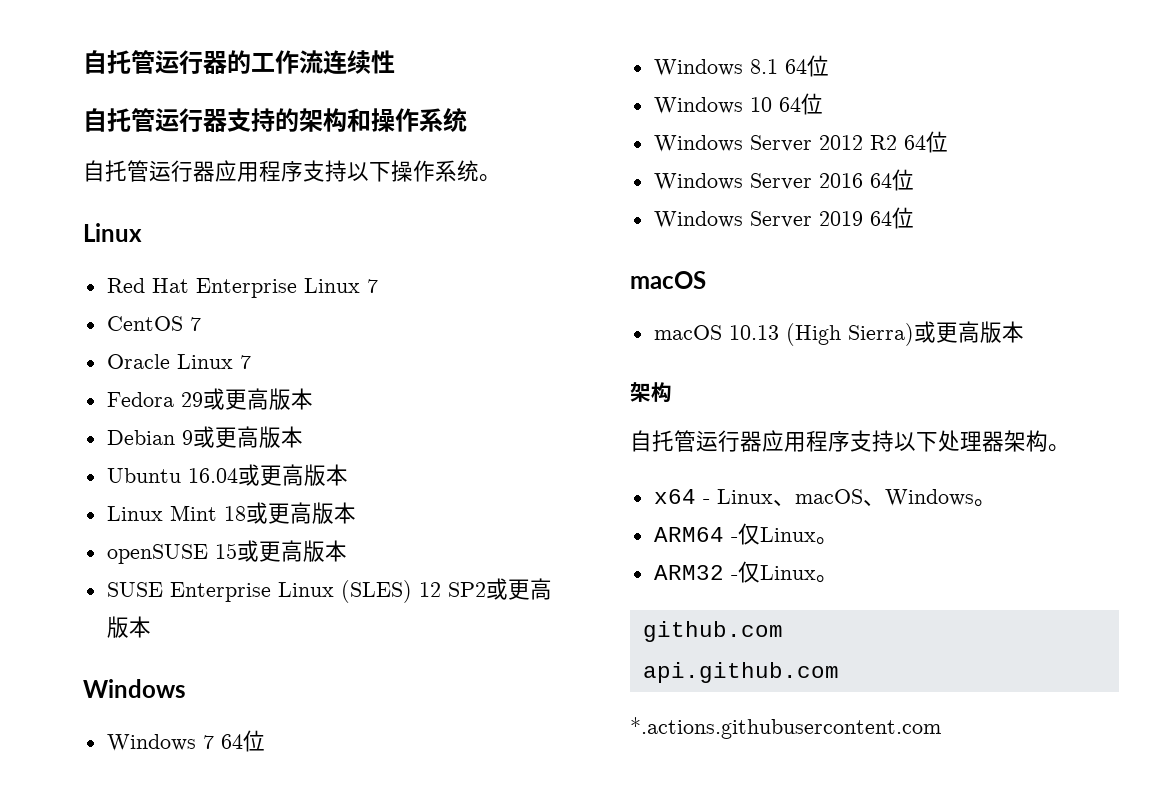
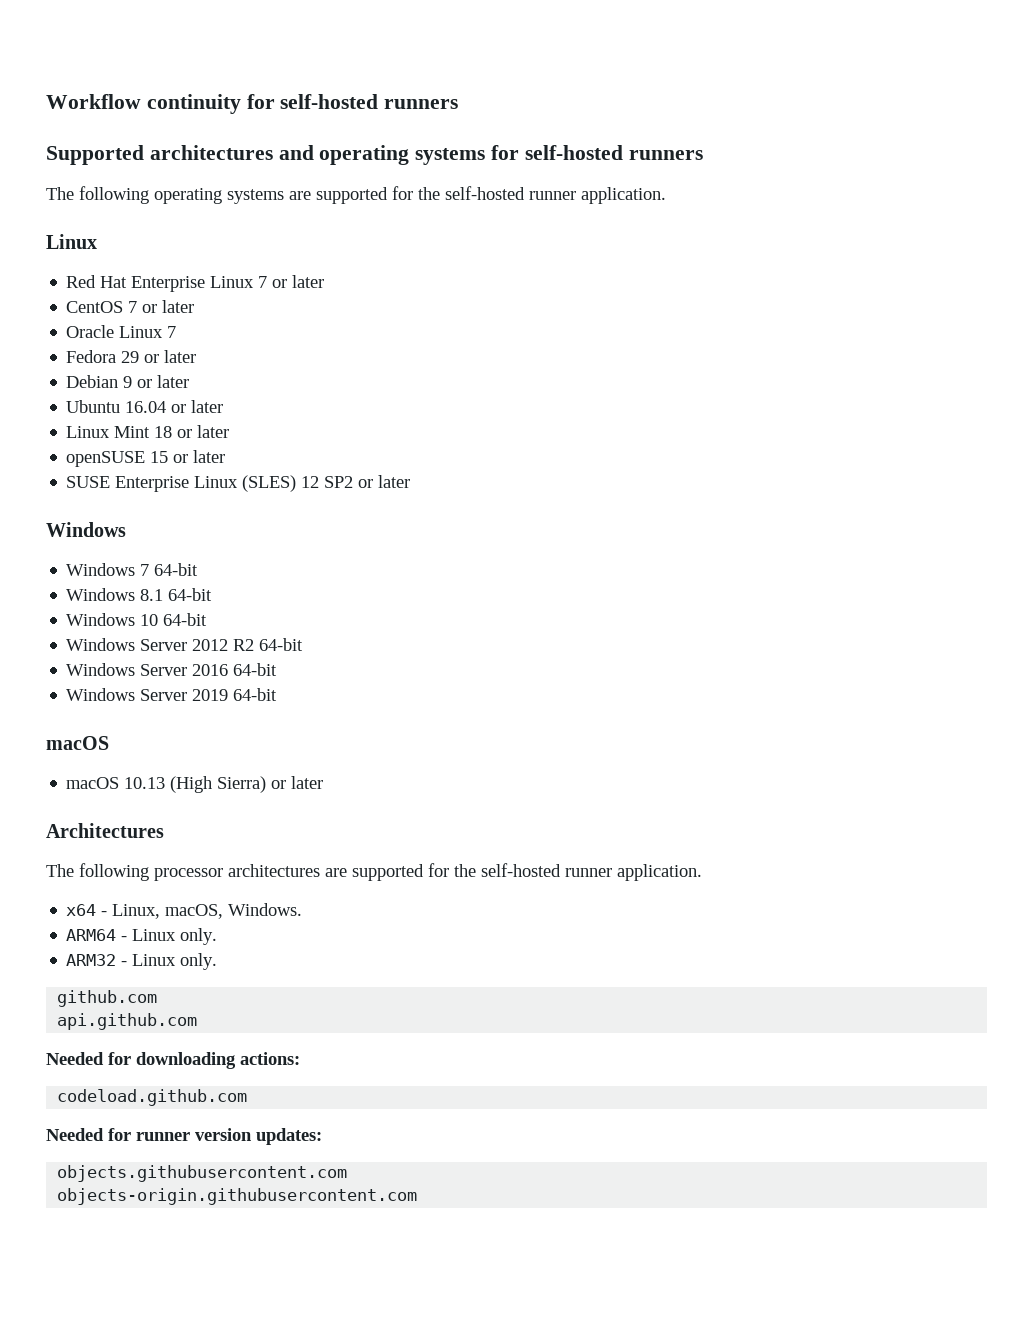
- 自托管运行器的工作流连续性
- 自托管运行器支持的架构和操作系统
- 自托管运行器应用程序支持以下操作系统。
+ Workflow continuity for self-hosted runners
+ Supported architectures and operating systems for self-hosted runners
+ The following operating systems are supported for the self-hosted runner application.
- Red Hat Enterprise Linux 7
+ Red Hat Enterprise Linux 7 or later
- CentOS 7
+ CentOS 7 or later
- Fedora 29或更高版本
+ Fedora 29 or later
- Debian 9或更高版本
+ Debian 9 or later
- Ubuntu 16.04或更高版本
+ Ubuntu 16.04 or later
- Linux Mint 18或更高版本
+ Linux Mint 18 or later
- openSUSE 15或更高版本
+ openSUSE 15 or later
- SUSE Enterprise Linux (SLES) 12 SP2或更高版本
+ SUSE Enterprise Linux (SLES) 12 SP2 or later
- Windows 7 64位
+ Windows 7 64-bit
- Windows 8.1 64位
+ Windows 8.1 64-bit
- Windows 10 64位
+ Windows 10 64-bit
- Windows Server 2012 R2 64位
+ Windows Server 2012 R2 64-bit
- Windows Server 2016 64位
+ Windows Server 2016 64-bit
- Windows Server 2019 64位
+ Windows Server 2019 64-bit
- macOS 10.13 (High Sierra)或更高版本
- 架构
- 自托管运行器应用程序支持以下处理器架构。
- x64 - Linux、macOS、Windows。
+ macOS 10.13 (High Sierra) or later
+ Architectures
+ The following processor architectures are supported for the self-hosted runner application.
+ x64 - Linux, macOS, Windows.
- ARM64 -仅Linux。
+ ARM64 - Linux only.
- ARM32 -仅Linux。
+ ARM32 - Linux only.
- *.actions.githubusercontent.com
+ Needed for downloading actions:
+ codeload.github.com
+ Needed for runner version updates:
+ objects.githubusercontent.com
+ objects-origin.githubusercontent.com

